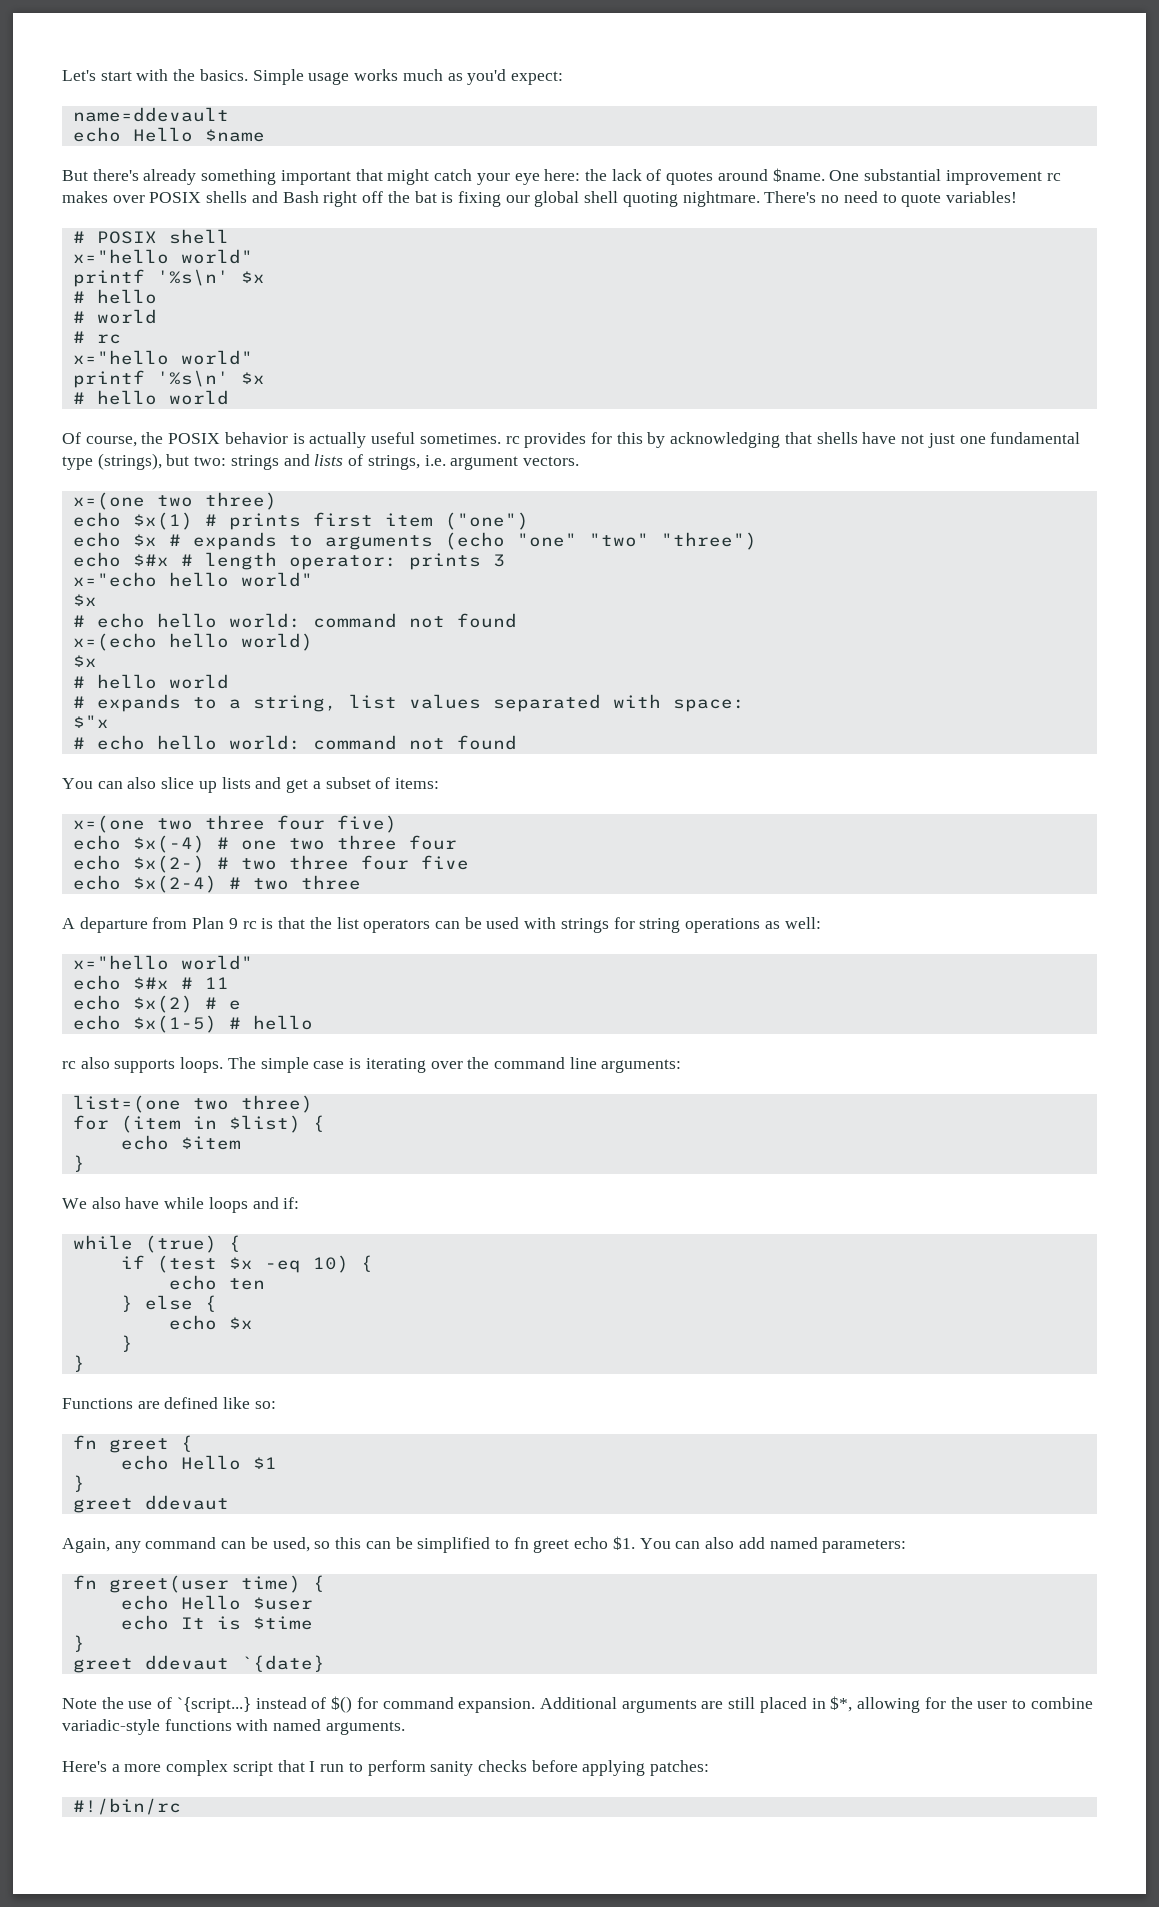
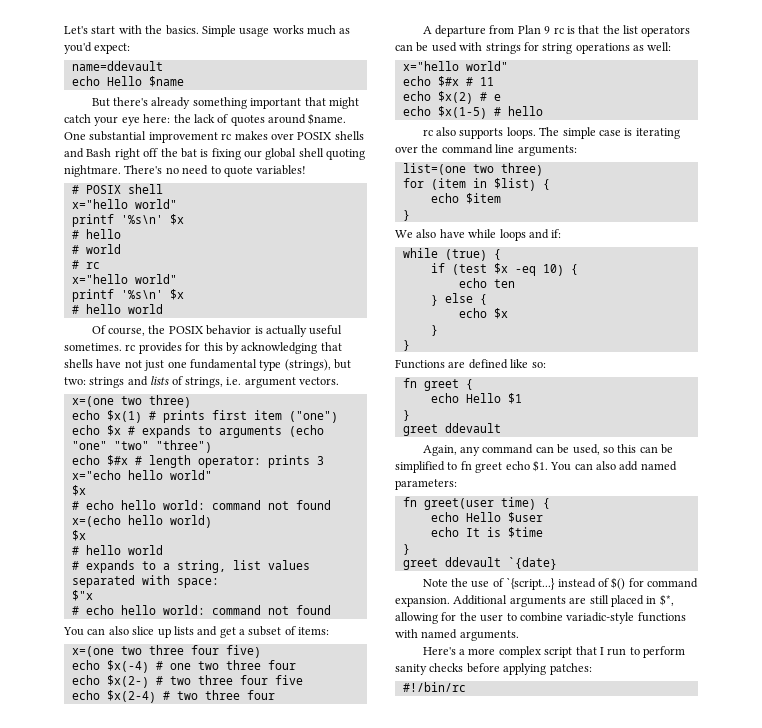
- echo $x(2-4) # two three
+ echo $x(2-4) # two three four
  echo Hello $1
  }
- greet ddevaut
+ greet ddevault
- greet ddevaut `{date}
+ greet ddevault `{date}

